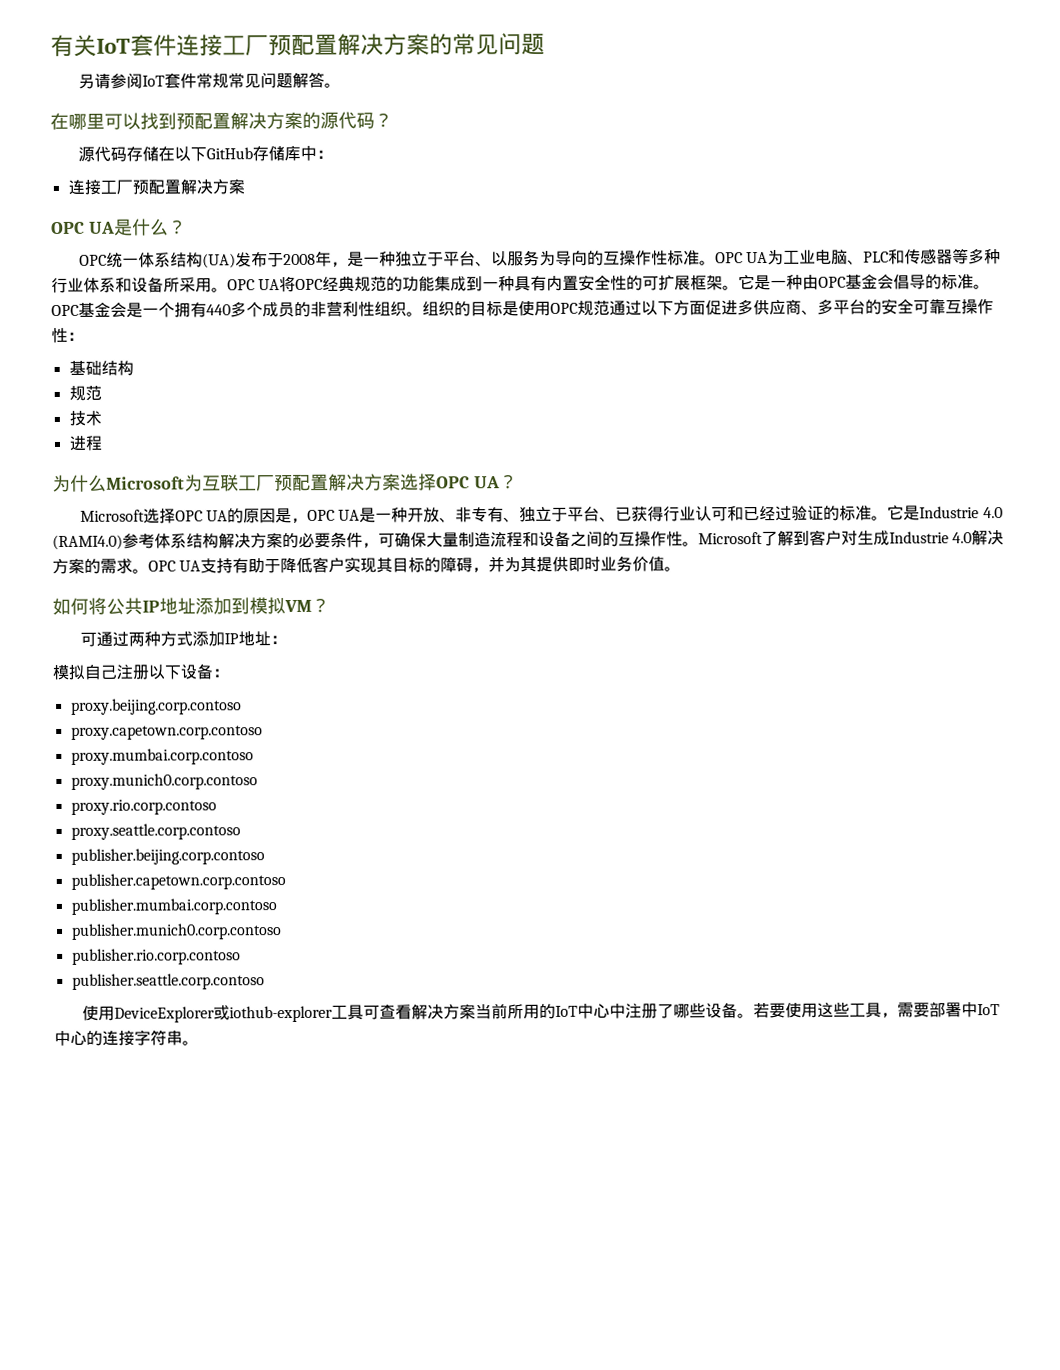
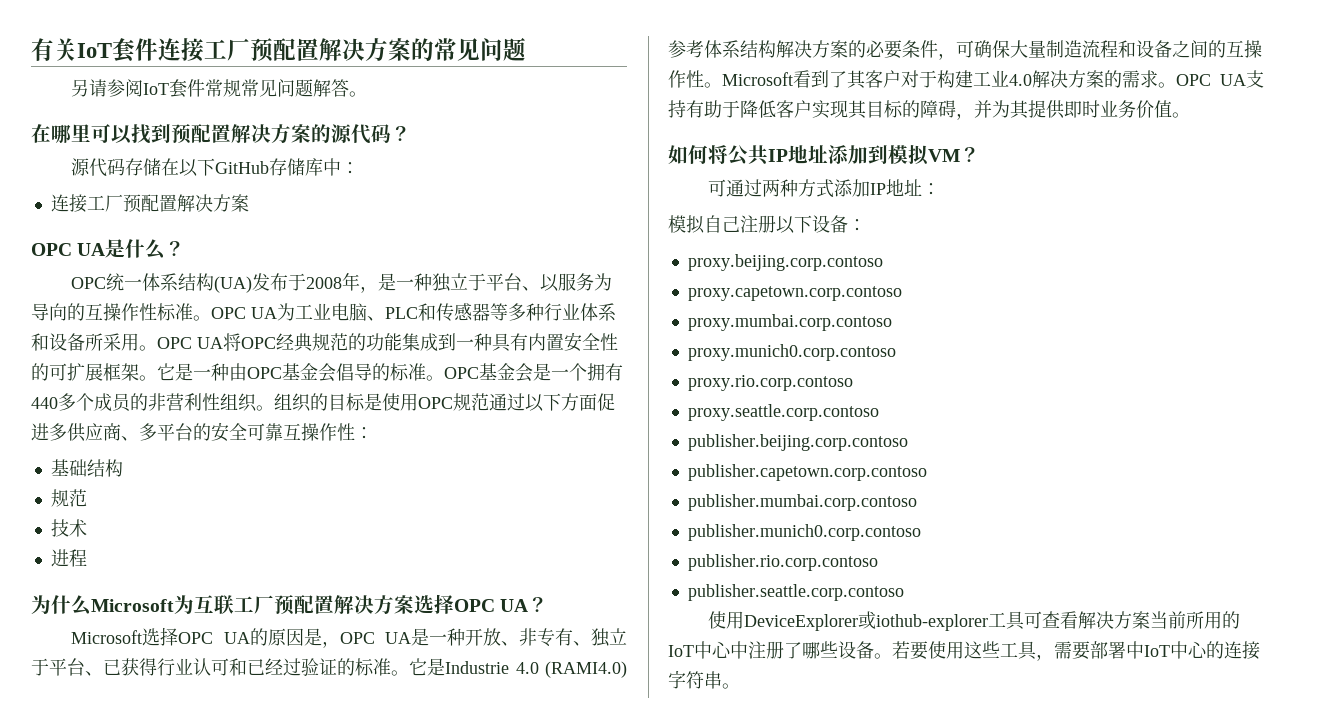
- Microsoft了解到客户对生成Industrie 4.0解决方案的需求。
+ Microsoft看到了其客户对于构建工业4.0解决方案的需求。

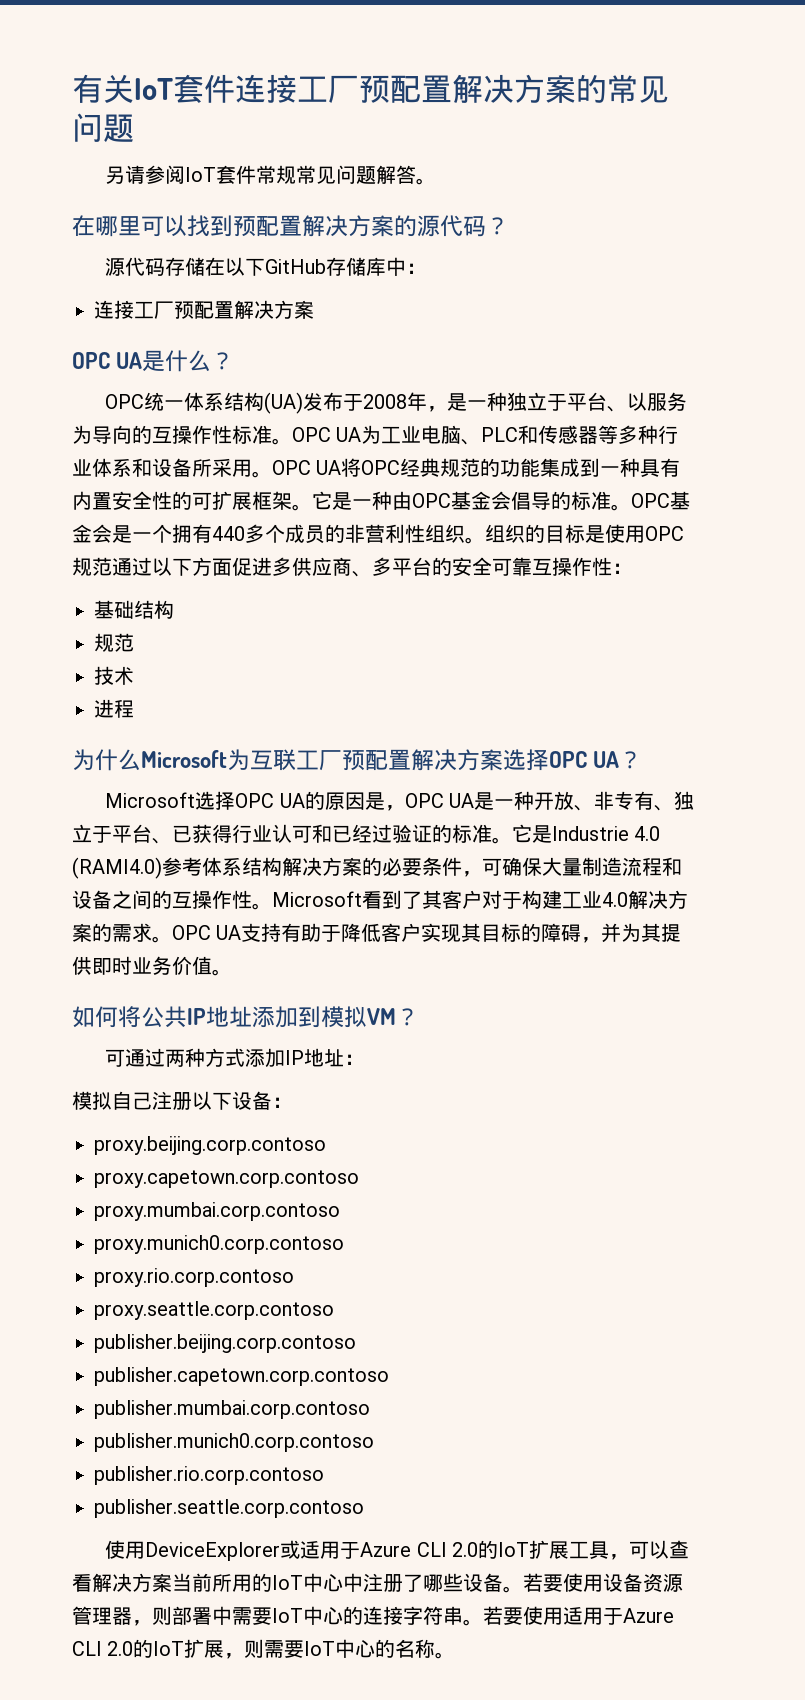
- 使用DeviceExplorer或iothub-explorer工具可查看解决方案当前所用的IoT中心中注册了哪些设备。
+ 使用DeviceExplorer或适用于Azure CLI 2.0的IoT扩展工具，可以查看解决方案当前所用的IoT中心中注册了哪些设备。
- 若要使用这些工具，需要部署中IoT中心的连接字符串。
+ 若要使用设备资源管理器，则部署中需要IoT中心的连接字符串。
+ 若要使用适用于Azure CLI 2.0的IoT扩展，则需要IoT中心的名称。

